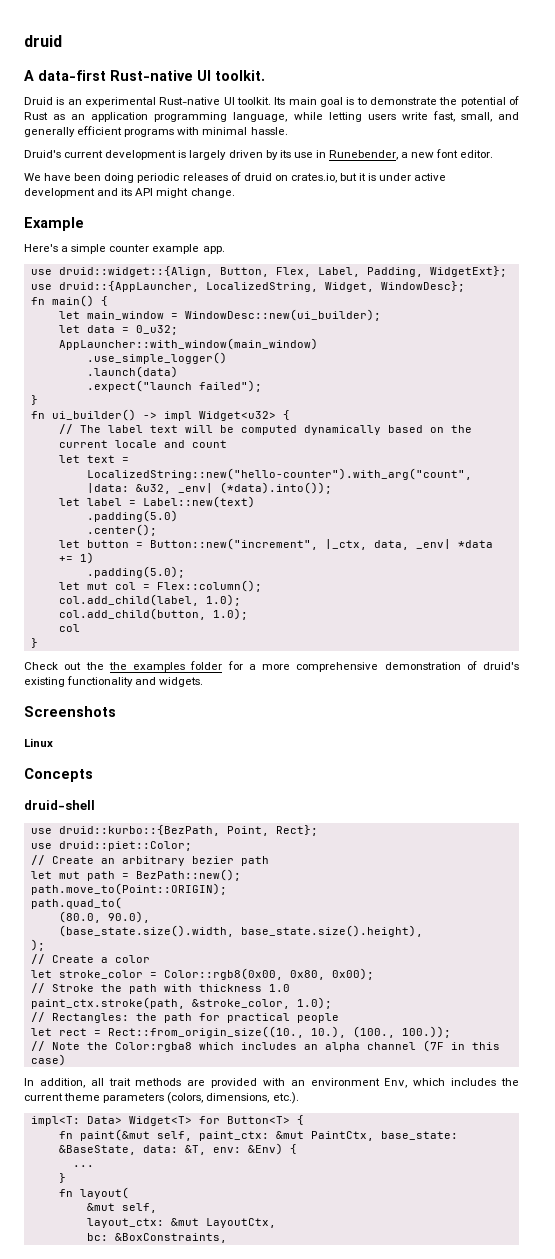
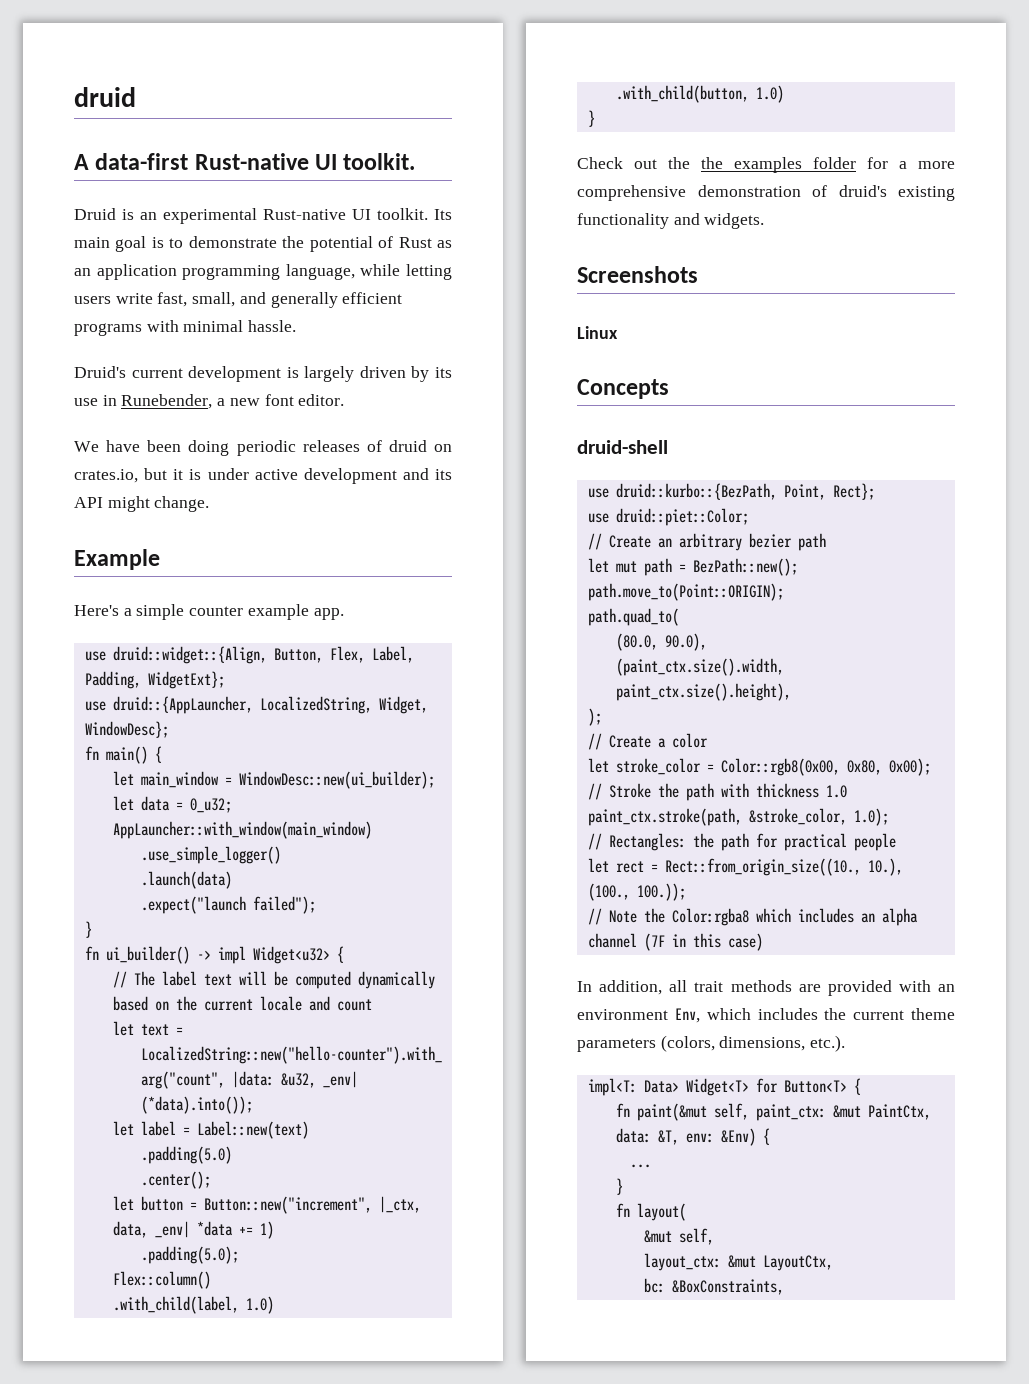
- let mut col = Flex::column();
- col.add_child(label, 1.0);
- col.add_child(button, 1.0);
- col
+ Flex::column()
+ .with_child(label, 1.0)
+ .with_child(button, 1.0)
- (base_state.size().width, base_state.size().height),
+ (paint_ctx.size().width, paint_ctx.size().height),
- fn paint(&mut self, paint_ctx: &mut PaintCtx, base_state: &BaseState, data: &T, env: &Env) {
+ fn paint(&mut self, paint_ctx: &mut PaintCtx, data: &T, env: &Env) {

